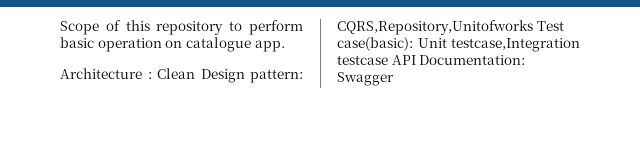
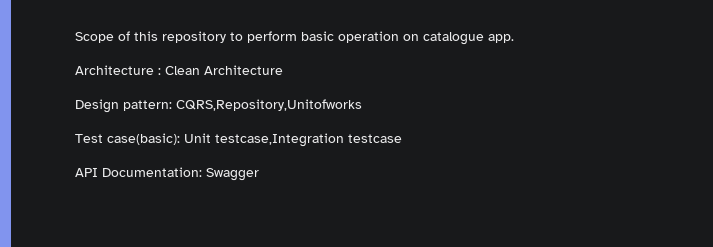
- Architecture : Clean Design pattern: CQRS,Repository,Unitofworks Test case(basic): Unit testcase,Integration testcase API Documentation: Swagger
+ Architecture : Clean Architecture
+ Design pattern: CQRS,Repository,Unitofworks
+ Test case(basic): Unit testcase,Integration testcase
+ API Documentation: Swagger

